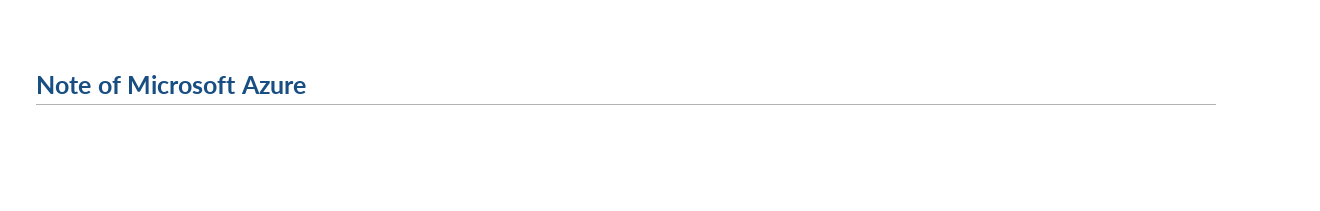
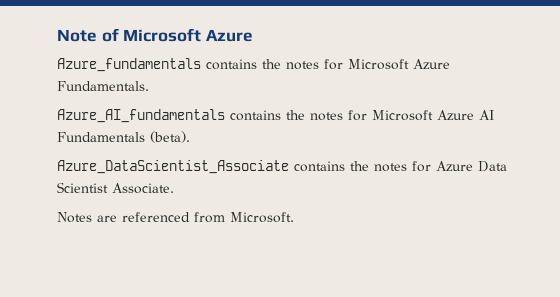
+ Azure_fundamentals contains the notes for Microsoft Azure Fundamentals.
+ Azure_AI_fundamentals contains the notes for Microsoft Azure AI Fundamentals (beta).
+ Azure_DataScientist_Associate contains the notes for Azure Data Scientist Associate.
+ Notes are referenced from Microsoft.

